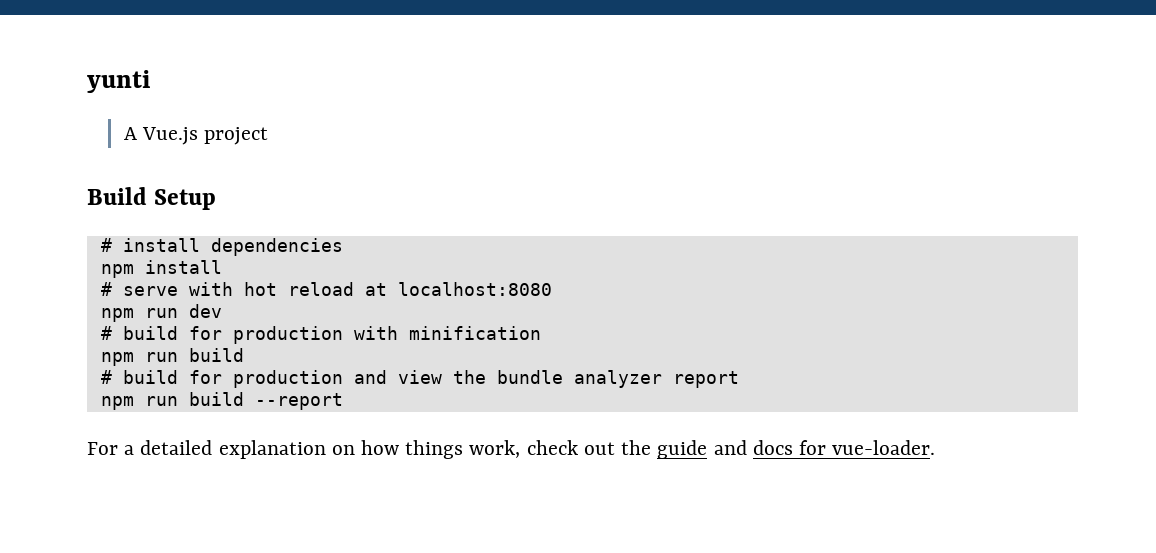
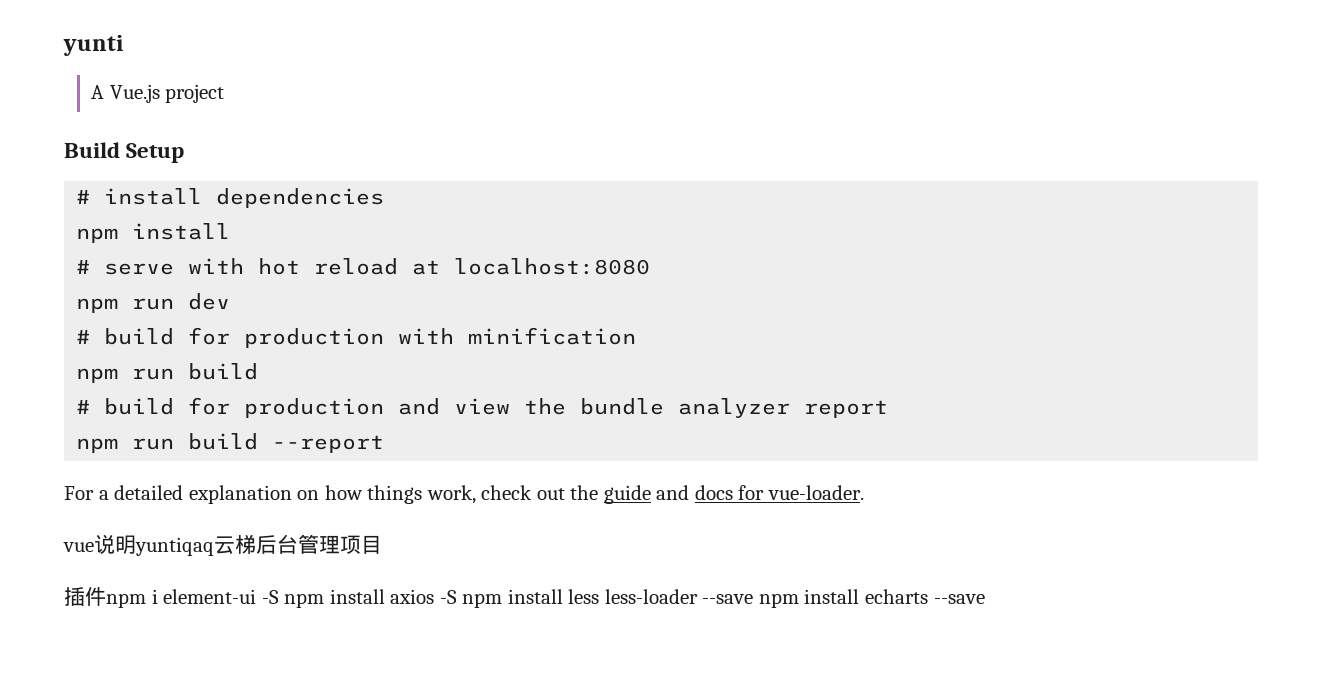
+ vue说明yuntiqaq云梯后台管理项目
+ 插件npm i element-ui -S npm install axios -S npm install less less-loader --save npm install echarts --save

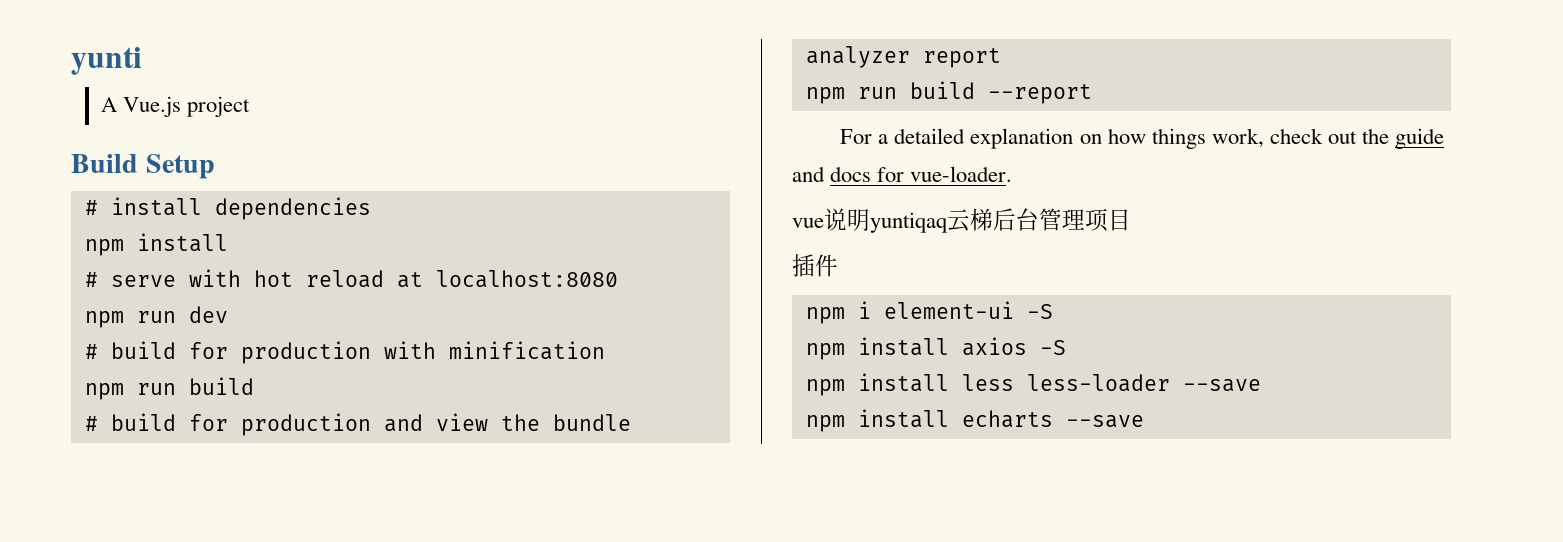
- 插件npm i element-ui -S npm install axios -S npm install less less-loader --save npm install echarts --save
+ 插件
+ npm i element-ui -S
+ npm install axios -S
+ npm install less less-loader --save
+ npm install echarts --save

